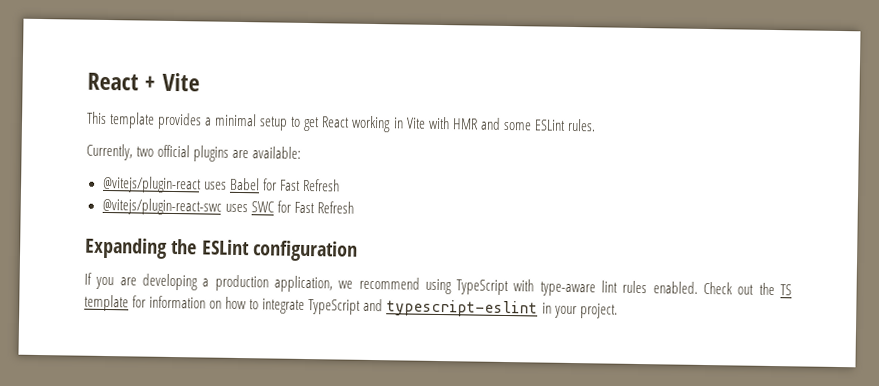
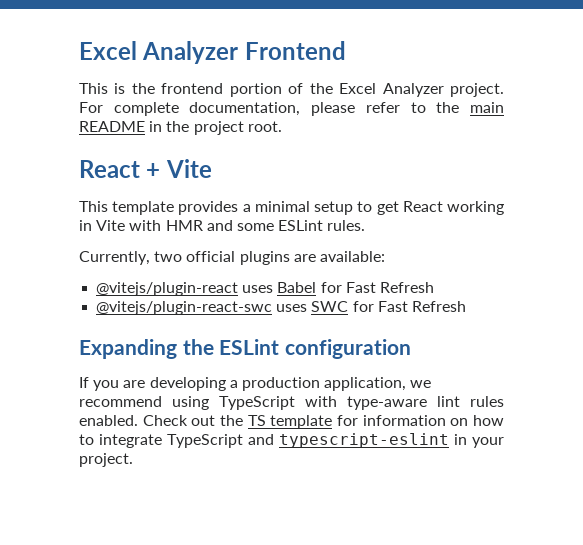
+ Excel Analyzer Frontend
+ This is the frontend portion of the Excel Analyzer project. For complete documentation, please refer to the main README in the project root.

